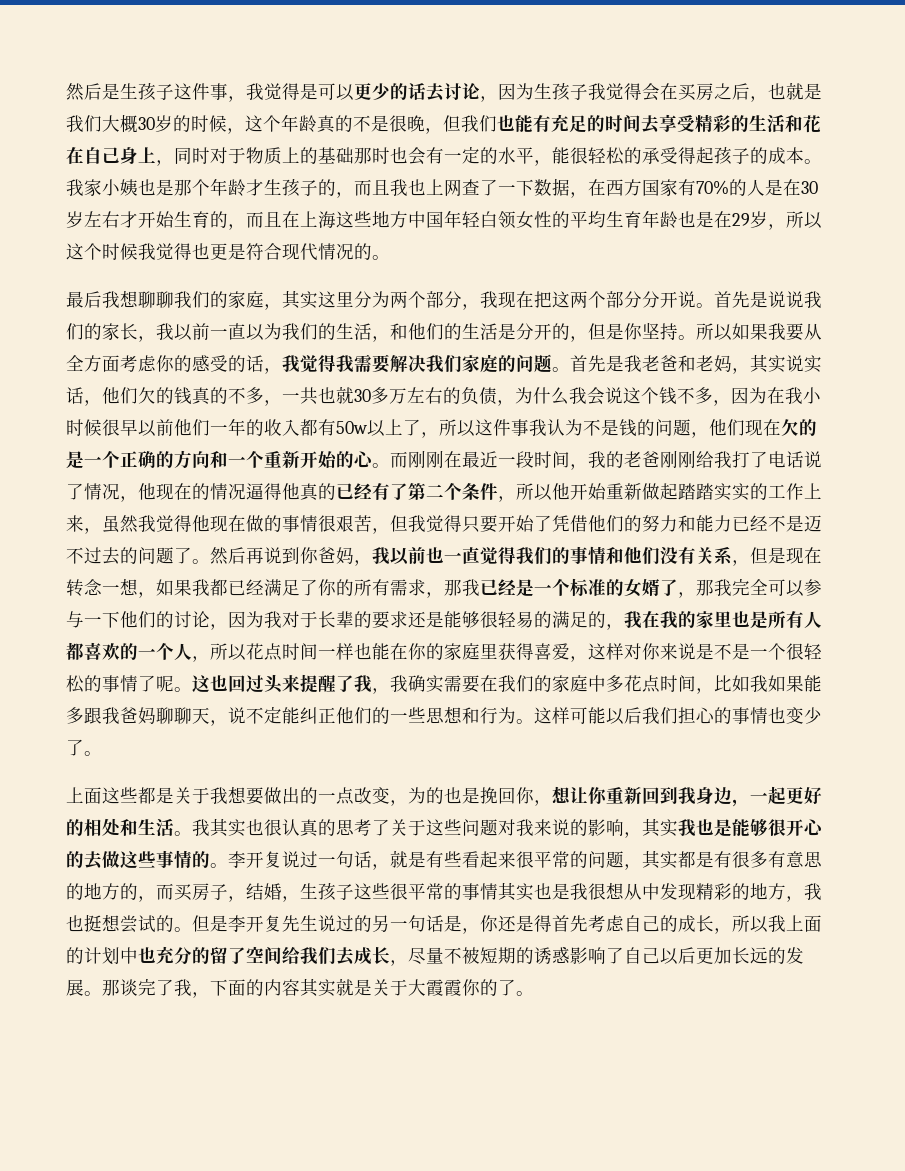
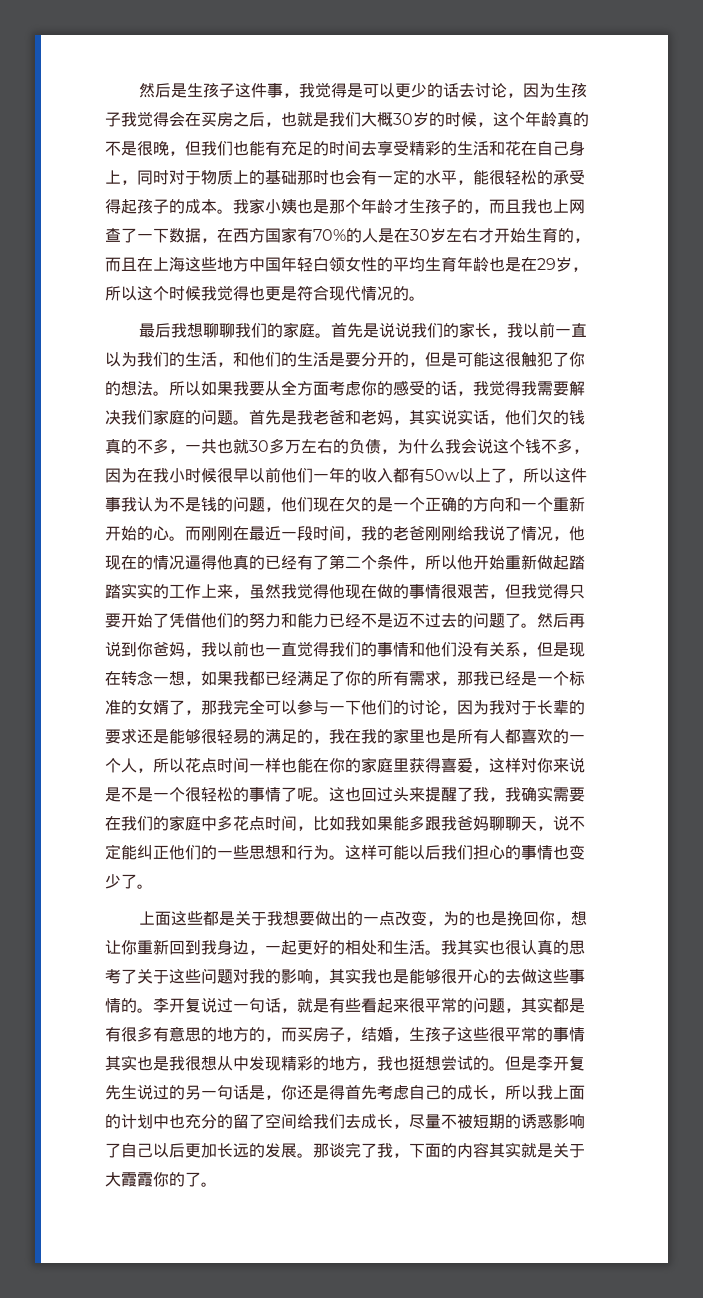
- 最后我想聊聊我们的家庭，其实这里分为两个部分，我现在把这两个部分分开说。
+ 最后我想聊聊我们的家庭。
- 首先是说说我们的家长，我以前一直以为我们的生活，和他们的生活是分开的，但是你坚持。
+ 首先是说说我们的家长，我以前一直以为我们的生活，和他们的生活是要分开的，但是可能这很触犯了你的想法。
- 而刚刚在最近一段时间，我的老爸刚刚给我打了电话说了情况，他现在的情况逼得他真的已经有了第二个条件，所以他开始重新做起踏踏实实的工作上来，虽然我觉得他现在做的事情很艰苦，但我觉得只要开始了凭借他们的努力和能力已经不是迈不过去的问题了。
+ 而刚刚在最近一段时间，我的老爸刚刚给我说了情况，他现在的情况逼得他真的已经有了第二个条件，所以他开始重新做起踏踏实实的工作上来，虽然我觉得他现在做的事情很艰苦，但我觉得只要开始了凭借他们的努力和能力已经不是迈不过去的问题了。
- 我其实也很认真的思考了关于这些问题对我来说的影响，其实我也是能够很开心的去做这些事情的。
+ 我其实也很认真的思考了关于这些问题对我的影响，其实我也是能够很开心的去做这些事情的。

